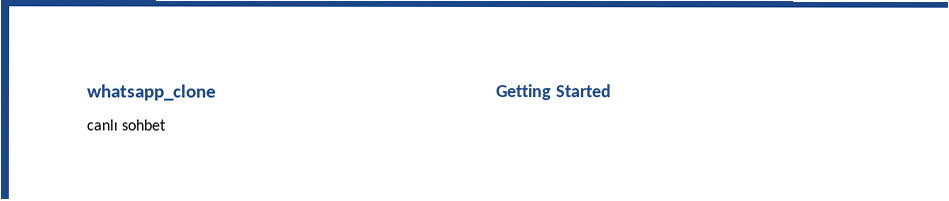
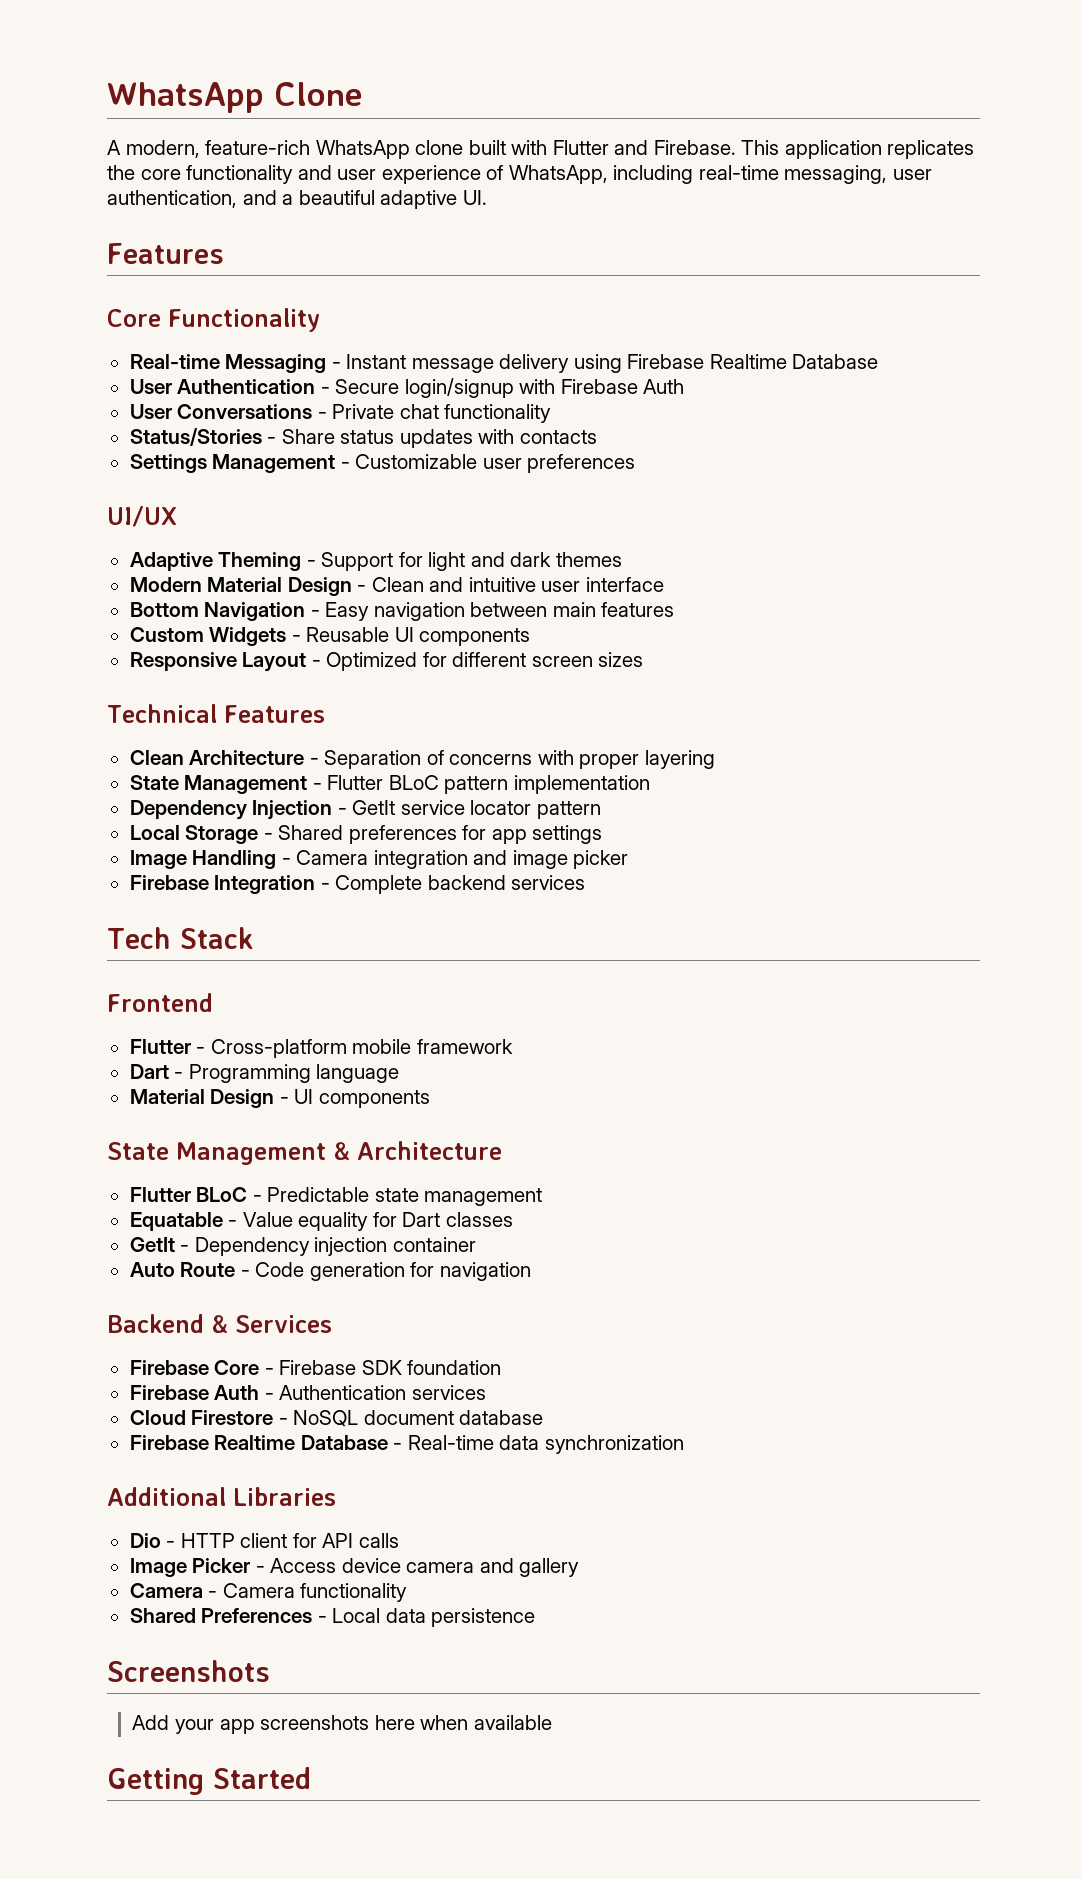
- whatsapp_clone
- canlı sohbet
+ WhatsApp Clone
+ A modern, feature-rich WhatsApp clone built with Flutter and Firebase. This application replicates the core functionality and user experience of WhatsApp, including real-time messaging, user authentication, and a beautiful adaptive UI.
+ Features
+ Core Functionality
+ Real-time Messaging - Instant message delivery using Firebase Realtime Database
+ User Authentication - Secure login/signup with Firebase Auth
+ User Conversations - Private chat functionality
+ Status/Stories - Share status updates with contacts
+ Settings Management - Customizable user preferences
+ UI/UX
+ Adaptive Theming - Support for light and dark themes
+ Modern Material Design - Clean and intuitive user interface
+ Bottom Navigation - Easy navigation between main features
+ Custom Widgets - Reusable UI components
+ Responsive Layout - Optimized for different screen sizes
+ Technical Features
+ Clean Architecture - Separation of concerns with proper layering
+ State Management - Flutter BLoC pattern implementation
+ Dependency Injection - GetIt service locator pattern
+ Local Storage - Shared preferences for app settings
+ Image Handling - Camera integration and image picker
+ Firebase Integration - Complete backend services
+ Tech Stack
+ Frontend
+ Flutter - Cross-platform mobile framework
+ Dart - Programming language
+ Material Design - UI components
+ State Management & Architecture
+ Flutter BLoC - Predictable state management
+ Equatable - Value equality for Dart classes
+ GetIt - Dependency injection container
+ Auto Route - Code generation for navigation
+ Backend & Services
+ Firebase Core - Firebase SDK foundation
+ Firebase Auth - Authentication services
+ Cloud Firestore - NoSQL document database
+ Firebase Realtime Database - Real-time data synchronization
+ Additional Libraries
+ Dio - HTTP client for API calls
+ Image Picker - Access device camera and gallery
+ Camera - Camera functionality
+ Shared Preferences - Local data persistence
+ Screenshots
+ Add your app screenshots here when available

